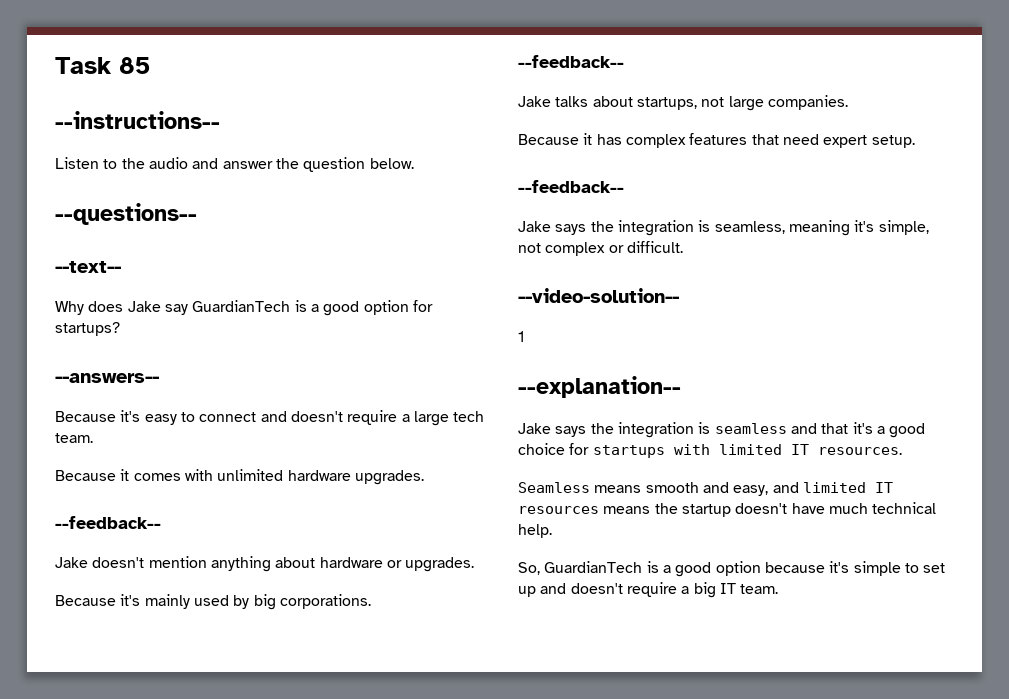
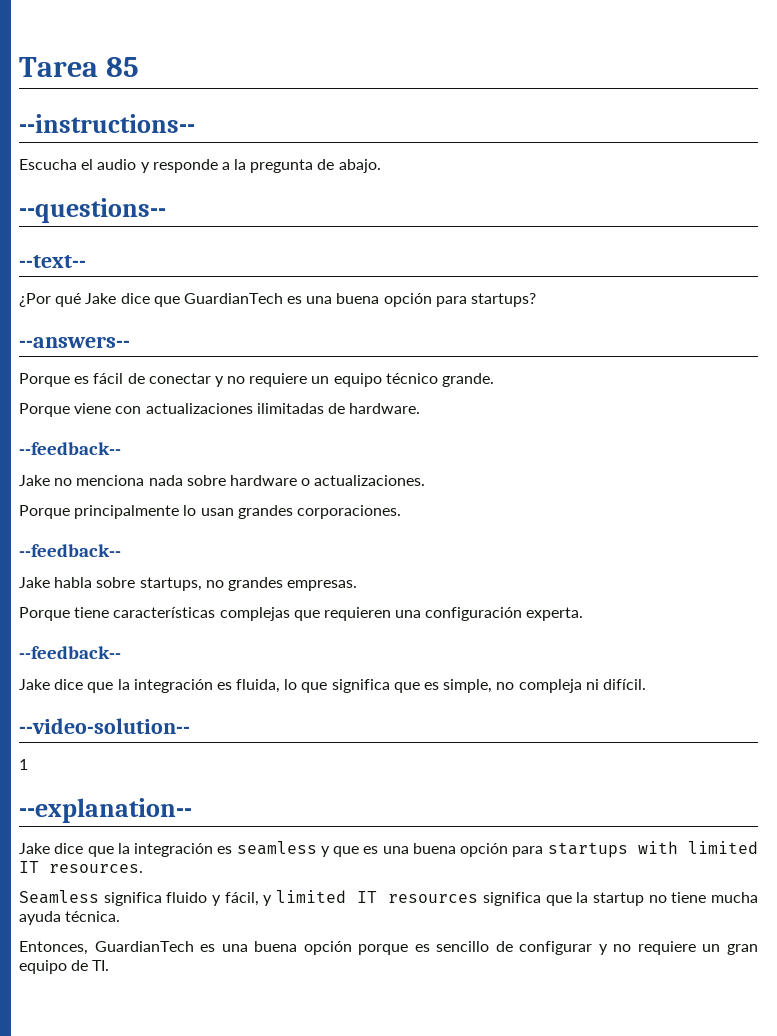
- Task 85
+ Tarea 85
- Listen to the audio and answer the question below.
+ Escucha el audio y responde a la pregunta de abajo.
  --questions--
  --text--
- Why does Jake say GuardianTech is a good option for startups?
+ ¿Por qué Jake dice que GuardianTech es una buena opción para startups?
  --answers--
- Because it's easy to connect and doesn't require a large tech team.
- Because it comes with unlimited hardware upgrades.
+ Porque es fácil de conectar y no requiere un equipo técnico grande.
+ Porque viene con actualizaciones ilimitadas de hardware.
  --feedback--
- Jake doesn't mention anything about hardware or upgrades.
- Because it's mainly used by big corporations.
+ Jake no menciona nada sobre hardware o actualizaciones.
+ Porque principalmente lo usan grandes corporaciones.
  --feedback--
- Jake talks about startups, not large companies.
- Because it has complex features that need expert setup.
+ Jake habla sobre startups, no grandes empresas.
+ Porque tiene características complejas que requieren una configuración experta.
  --feedback--
- Jake says the integration is seamless, meaning it's simple, not complex or difficult.
+ Jake dice que la integración es fluida, lo que significa que es simple, no compleja ni difícil.
  --video-solution--
  1
  --explanation--
- Jake says the integration is seamless and that it's a good choice for startups with limited IT resources.
+ Jake dice que la integración es seamless y que es una buena opción para startups with limited IT resources.
- Seamless means smooth and easy, and limited IT resources means the startup doesn't have much technical help.
- So, GuardianTech is a good option because it's simple to set up and doesn't require a big IT team.
+ Seamless significa fluido y fácil, y limited IT resources significa que la startup no tiene mucha ayuda técnica.
+ Entonces, GuardianTech es una buena opción porque es sencillo de configurar y no requiere un gran equipo de TI.

